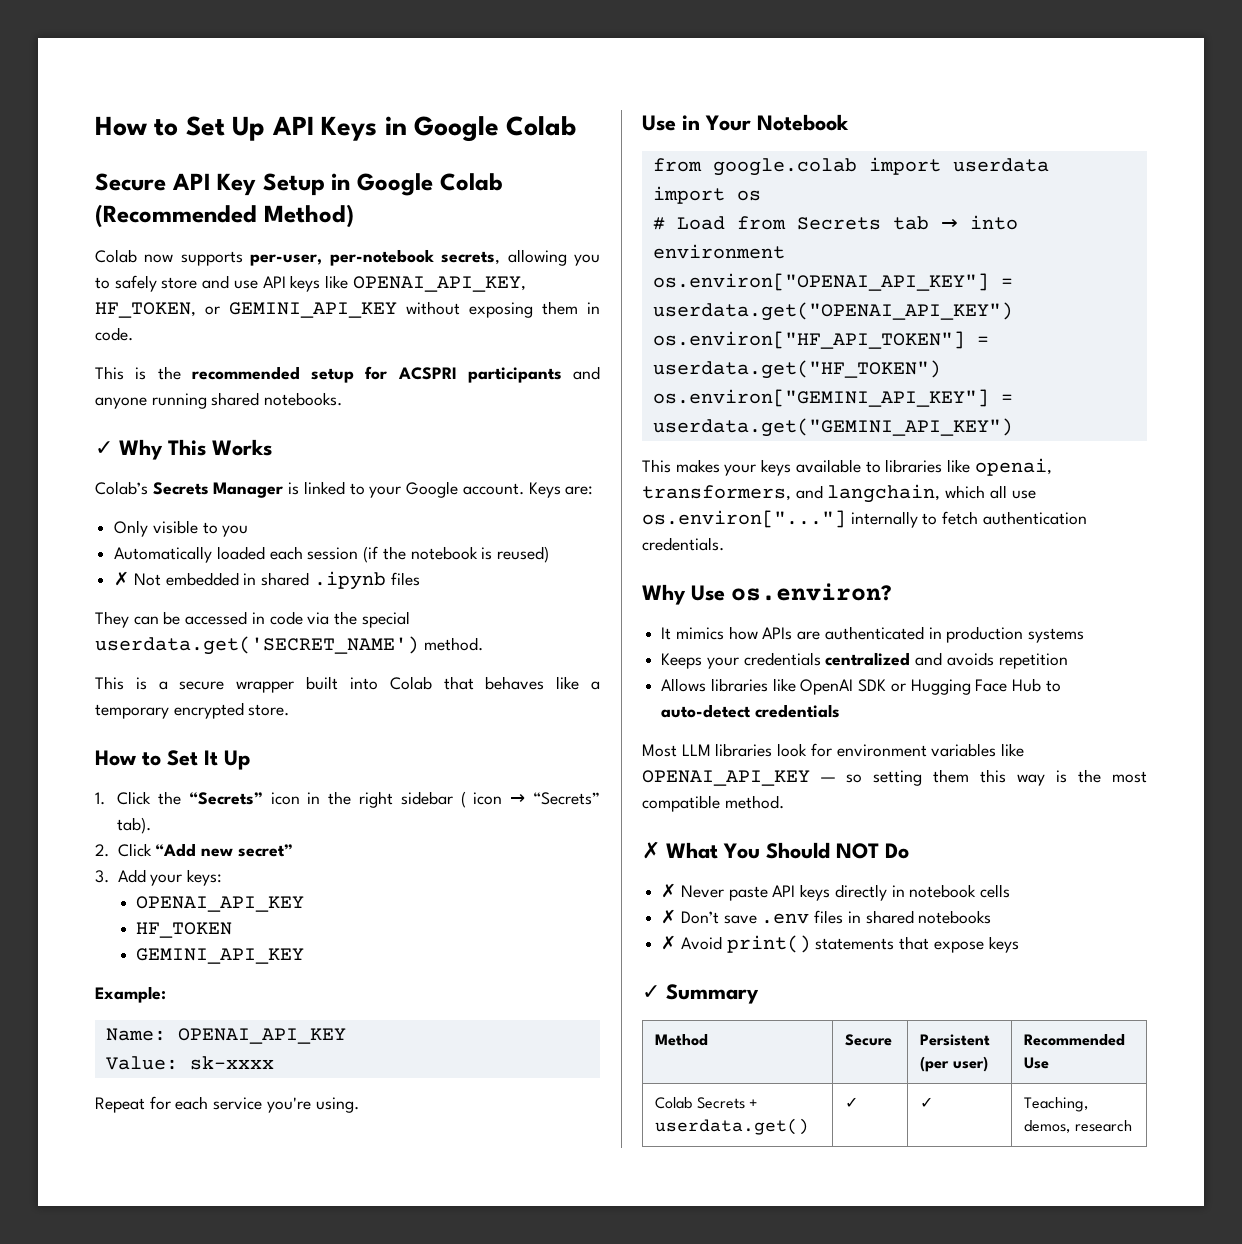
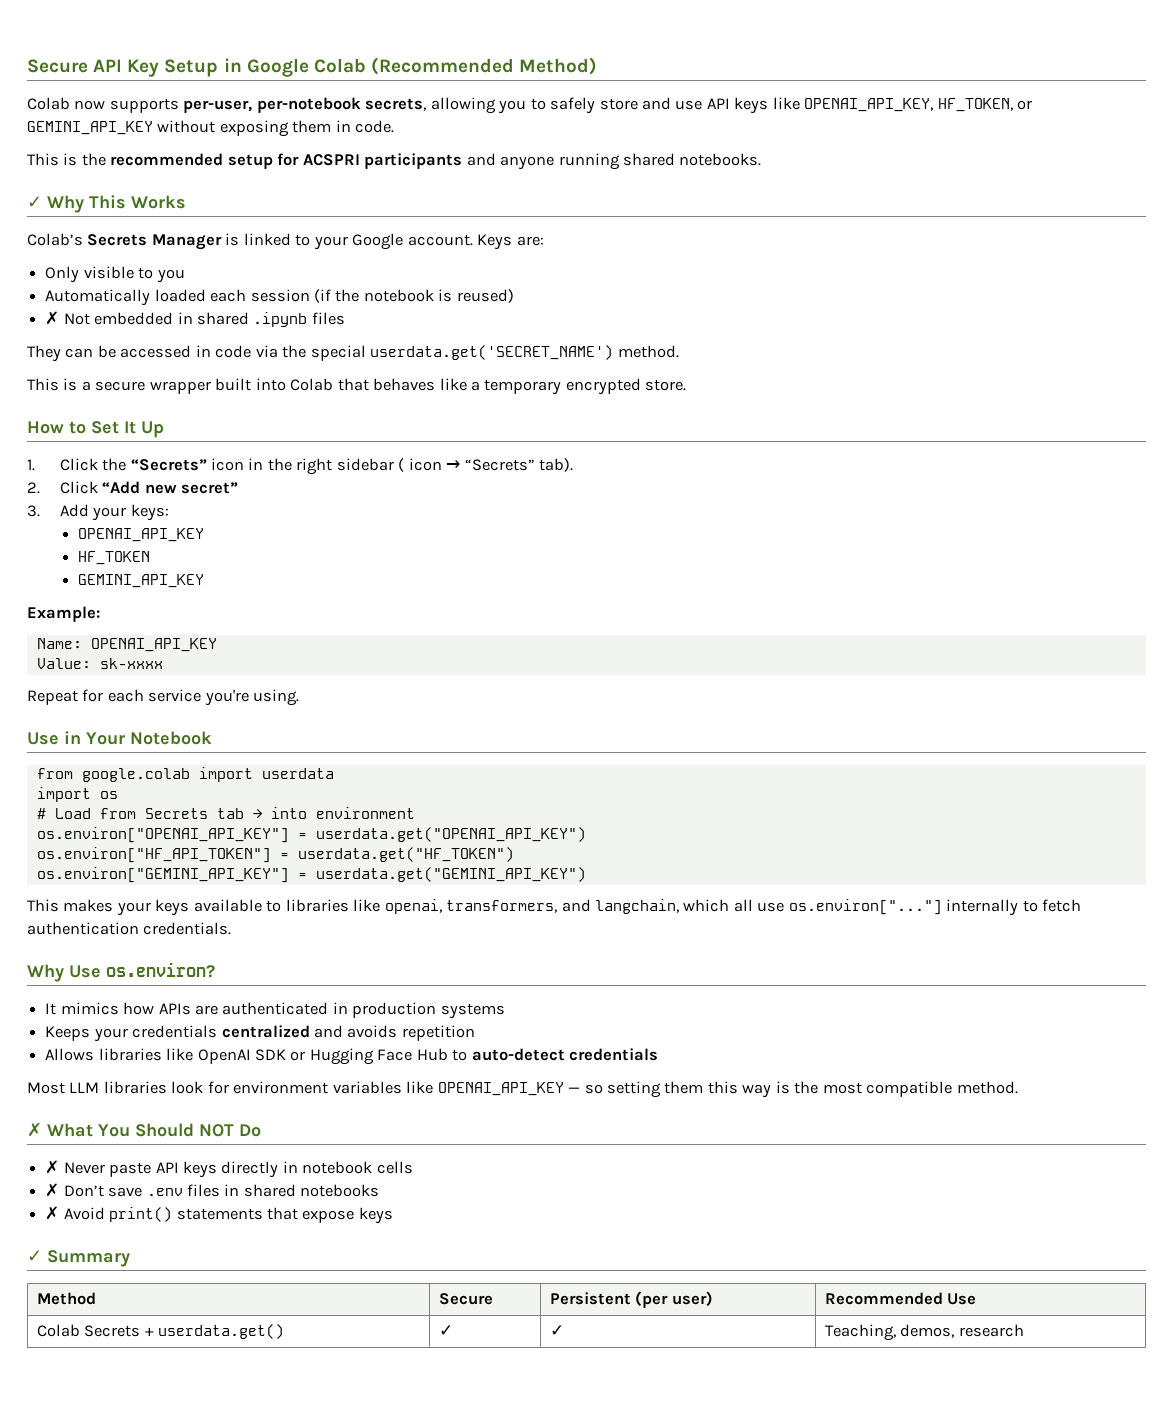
- How to Set Up API Keys in Google Colab

